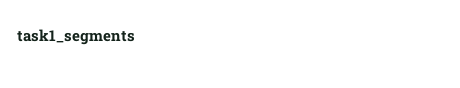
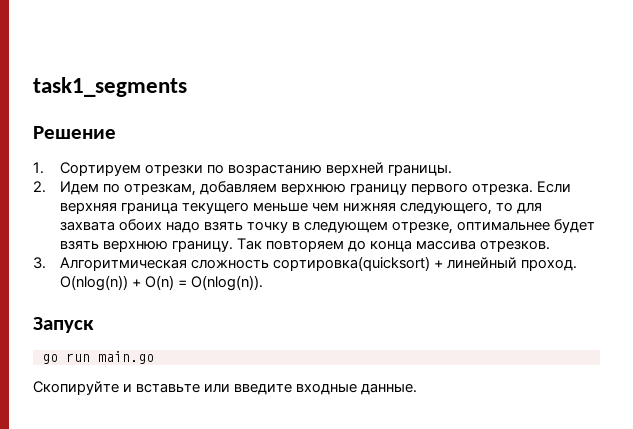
+ Решение
+ 1. Сортируем отрезки по возрастанию верхней границы.
+ 2. Идем по отрезкам, добавляем верхнюю границу первого отрезка. Если верхняя граница текущего меньше чем нижняя следующего, то для захвата обоих надо взять точку в следующем отрезке, оптимальнее будет взять верхнюю границу. Так повторяем до конца массива отрезков.
+ 3. Алгоритмическая сложность сортировка(quicksort) + линейный проход. O(nlog(n)) + O(n) = O(nlog(n)).
+ Запуск
+ go run main.go
+ Скопируйте и вставьте или введите входные данные.

